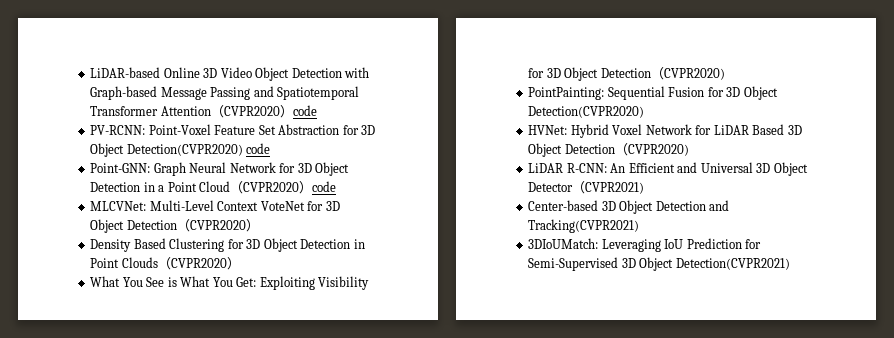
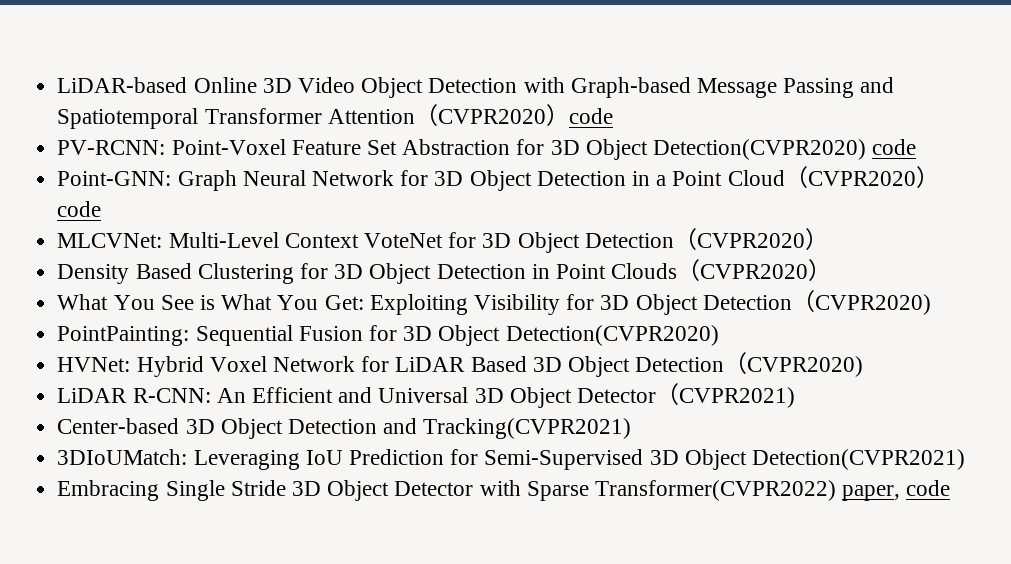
+ Embracing Single Stride 3D Object Detector with Sparse Transformer(CVPR2022) paper, code

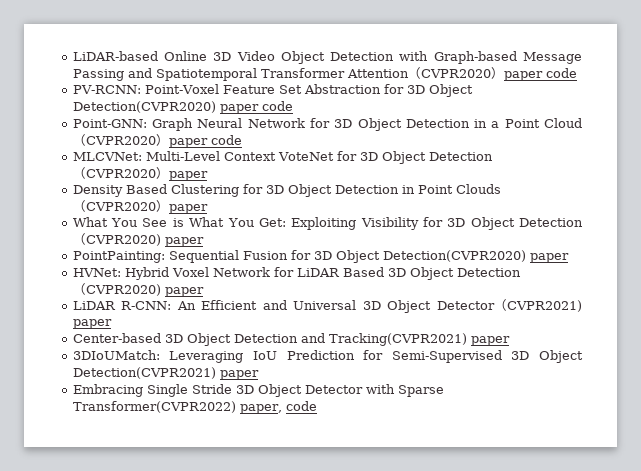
- LiDAR-based Online 3D Video Object Detection with Graph-based Message Passing and Spatiotemporal Transformer Attention（CVPR2020）code
+ LiDAR-based Online 3D Video Object Detection with Graph-based Message Passing and Spatiotemporal Transformer Attention（CVPR2020）paper code
- PV-RCNN: Point-Voxel Feature Set Abstraction for 3D Object Detection(CVPR2020) code
+ PV-RCNN: Point-Voxel Feature Set Abstraction for 3D Object Detection(CVPR2020) paper code
- Point-GNN: Graph Neural Network for 3D Object Detection in a Point Cloud（CVPR2020）code
+ Point-GNN: Graph Neural Network for 3D Object Detection in a Point Cloud（CVPR2020）paper code
- MLCVNet: Multi-Level Context VoteNet for 3D Object Detection（CVPR2020）
+ MLCVNet: Multi-Level Context VoteNet for 3D Object Detection（CVPR2020）paper
- Density Based Clustering for 3D Object Detection in Point Clouds（CVPR2020）
+ Density Based Clustering for 3D Object Detection in Point Clouds（CVPR2020）paper
- What You See is What You Get: Exploiting Visibility for 3D Object Detection（CVPR2020)
+ What You See is What You Get: Exploiting Visibility for 3D Object Detection（CVPR2020) paper
- PointPainting: Sequential Fusion for 3D Object Detection(CVPR2020)
+ PointPainting: Sequential Fusion for 3D Object Detection(CVPR2020) paper
- HVNet: Hybrid Voxel Network for LiDAR Based 3D Object Detection（CVPR2020)
+ HVNet: Hybrid Voxel Network for LiDAR Based 3D Object Detection（CVPR2020) paper
- LiDAR R-CNN: An Efficient and Universal 3D Object Detector（CVPR2021)
+ LiDAR R-CNN: An Efficient and Universal 3D Object Detector（CVPR2021) paper
- Center-based 3D Object Detection and Tracking(CVPR2021)
+ Center-based 3D Object Detection and Tracking(CVPR2021) paper
- 3DIoUMatch: Leveraging IoU Prediction for Semi-Supervised 3D Object Detection(CVPR2021)
+ 3DIoUMatch: Leveraging IoU Prediction for Semi-Supervised 3D Object Detection(CVPR2021) paper

